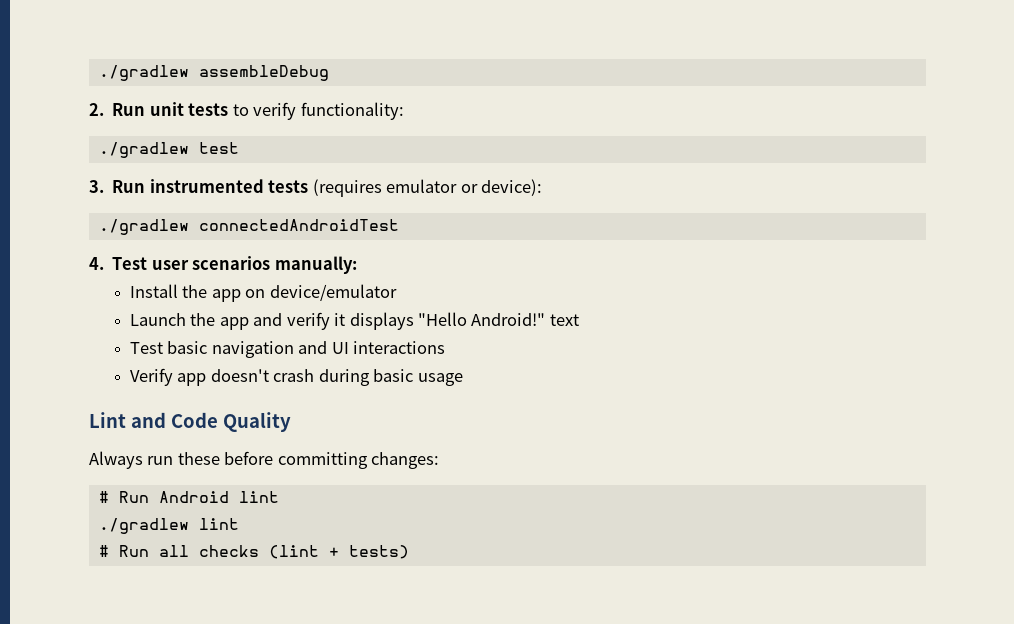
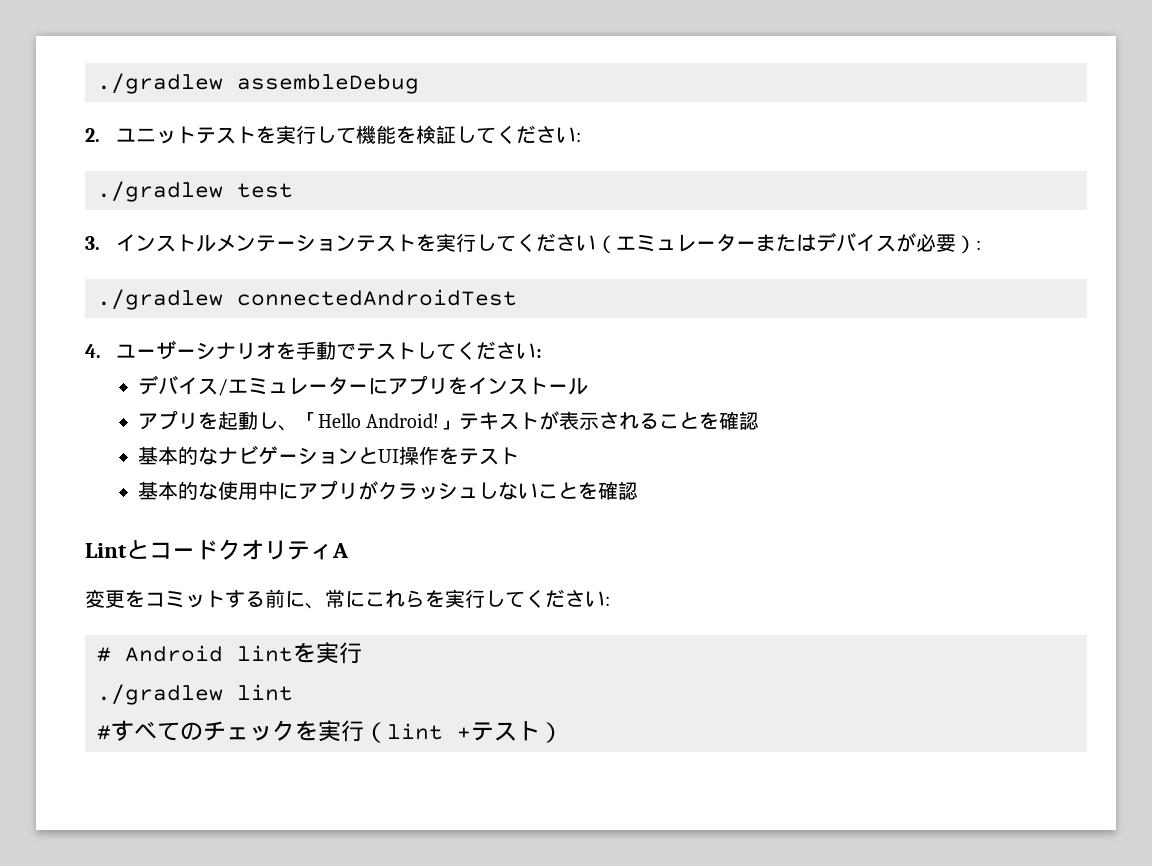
- 2. Run unit tests to verify functionality:
+ 2.ユニットテストを実行して機能を検証してください:
  ./gradlew test
- 3. Run instrumented tests (requires emulator or device):
+ 3.インストルメンテーションテストを実行してください（エミュレーターまたはデバイスが必要）:
  ./gradlew connectedAndroidTest
- 4. Test user scenarios manually:
- Install the app on device/emulator
- Launch the app and verify it displays "Hello Android!" text
- Test basic navigation and UI interactions
- Verify app doesn't crash during basic usage
- Lint and Code Quality
- Always run these before committing changes:
- # Run Android lint
+ 4.ユーザーシナリオを手動でテストしてください:
+ デバイス/エミュレーターにアプリをインストール
+ アプリを起動し、「Hello Android!」テキストが表示されることを確認
+ 基本的なナビゲーションとUI操作をテスト
+ 基本的な使用中にアプリがクラッシュしないことを確認
+ LintとコードクオリティA
+ 変更をコミットする前に、常にこれらを実行してください:
+ # Android lintを実行
- # Run all checks (lint + tests)
+ #すべてのチェックを実行（lint +テスト）

